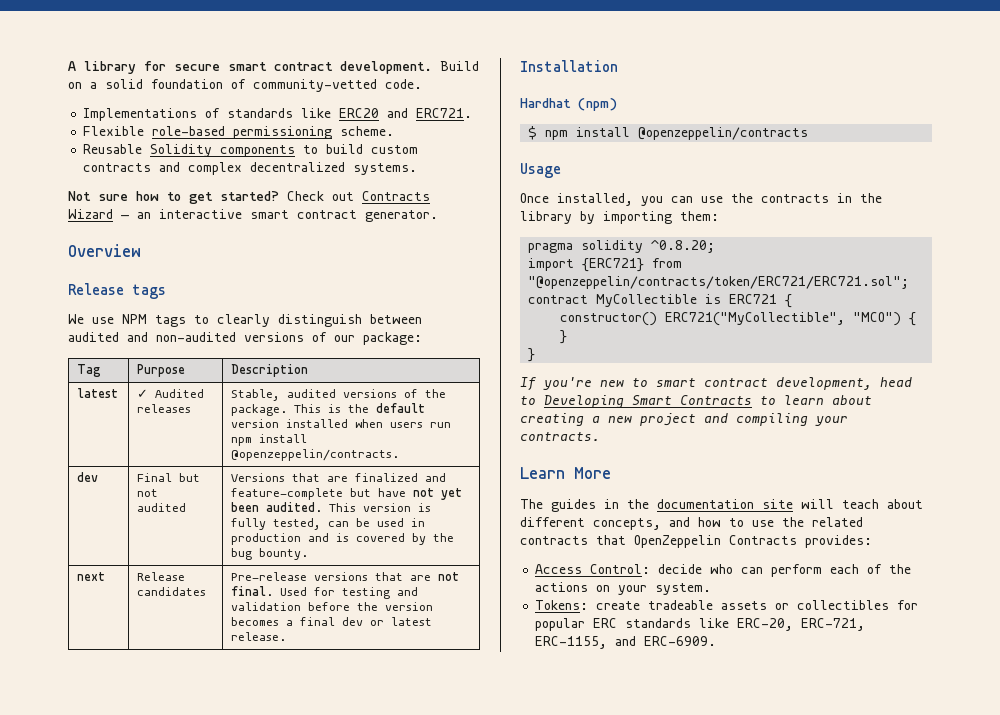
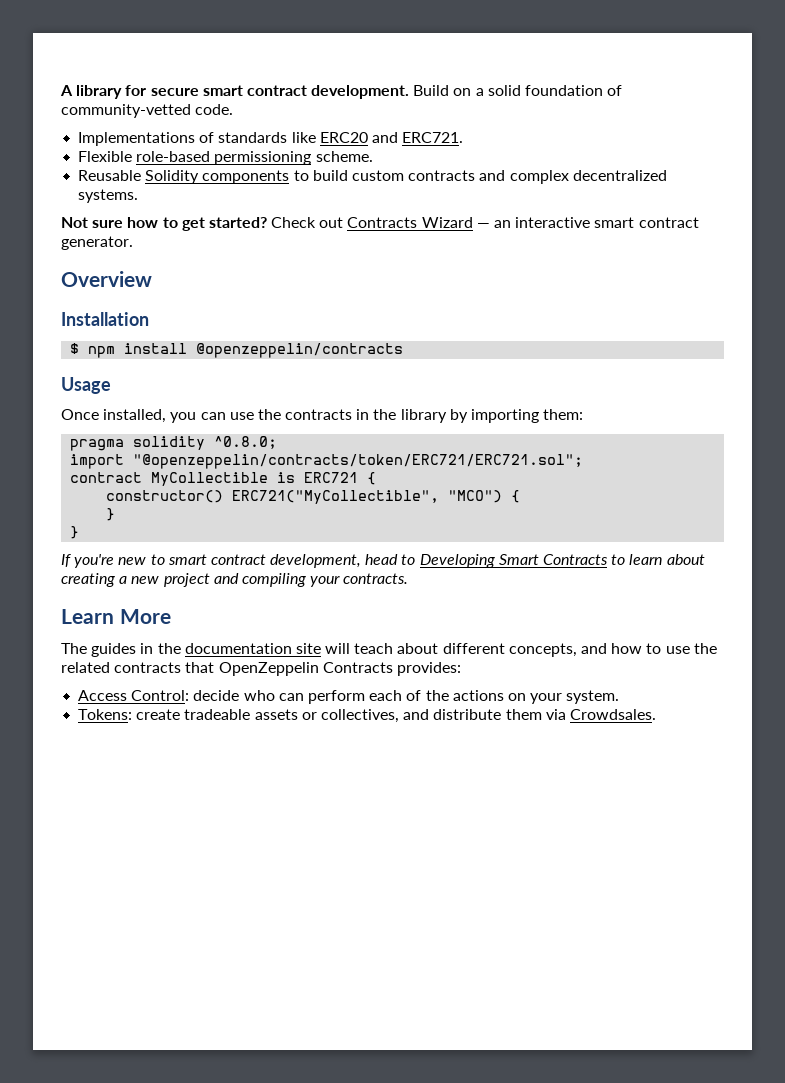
- Release tags
- We use NPM tags to clearly distinguish between audited and non-audited versions of our package:
- Tag | Purpose | Description
- latest | ✓ Audited releases | Stable, audited versions of the package. This is the default version installed when users run npm install @openzeppelin/contracts.
- dev | Final but not audited | Versions that are finalized and feature-complete but have not yet been audited. This version is fully tested, can be used in production and is covered by the bug bounty.
- next | Release candidates | Pre-release versions that are not final. Used for testing and validation before the version becomes a final dev or latest release.
- Hardhat (npm)
- pragma solidity ^0.8.20;
+ pragma solidity ^0.8.0;
- import {ERC721} from "@openzeppelin/contracts/token/ERC721/ERC721.sol";
+ import "@openzeppelin/contracts/token/ERC721/ERC721.sol";
- Tokens: create tradeable assets or collectibles for popular ERC standards like ERC-20, ERC-721, ERC-1155, and ERC-6909.
+ Tokens: create tradeable assets or collectives, and distribute them via Crowdsales.

